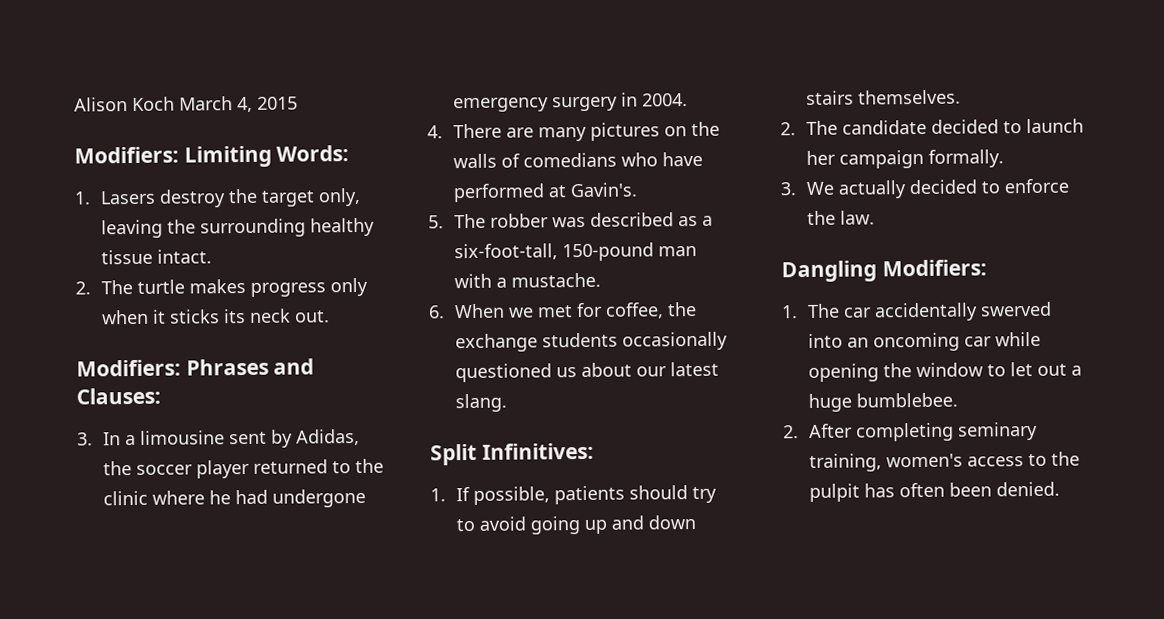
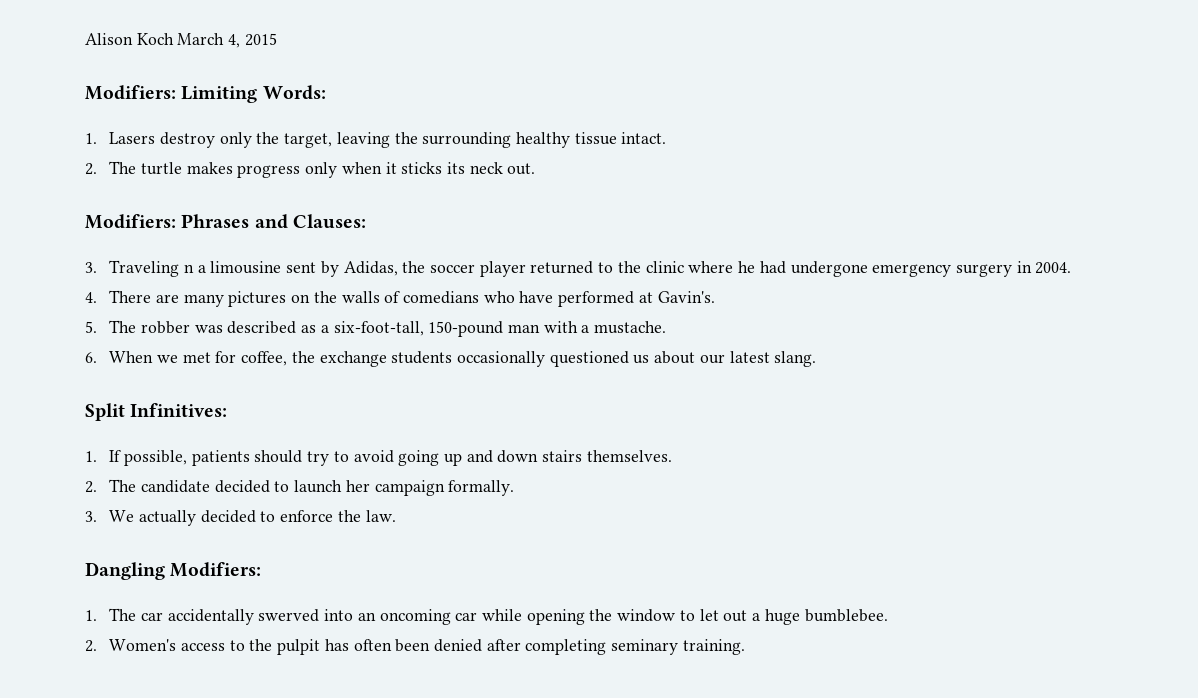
- 1. Lasers destroy the target only, leaving the surrounding healthy tissue intact.
+ 1. Lasers destroy only the target, leaving the surrounding healthy tissue intact.
- 3. In a limousine sent by Adidas, the soccer player returned to the clinic where he had undergone emergency surgery in 2004.
+ 3. Traveling n a limousine sent by Adidas, the soccer player returned to the clinic where he had undergone emergency surgery in 2004.
- 2. After completing seminary training, women's access to the pulpit has often been denied.
+ 2. Women's access to the pulpit has often been denied after completing seminary training.

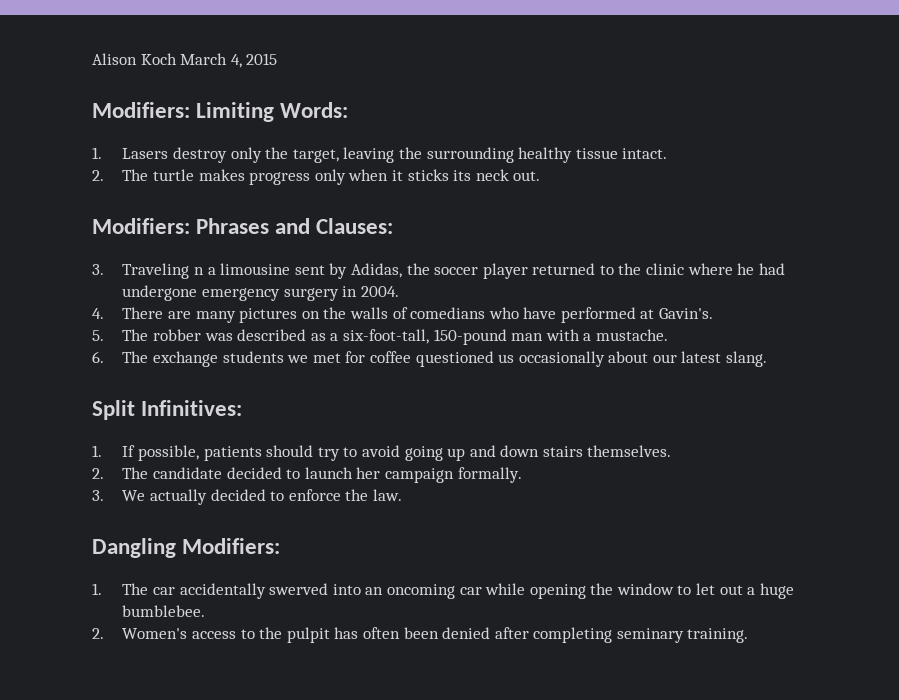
- 6. When we met for coffee, the exchange students occasionally questioned us about our latest slang.
+ 6. The exchange students we met for coffee questioned us occasionally about our latest slang.

